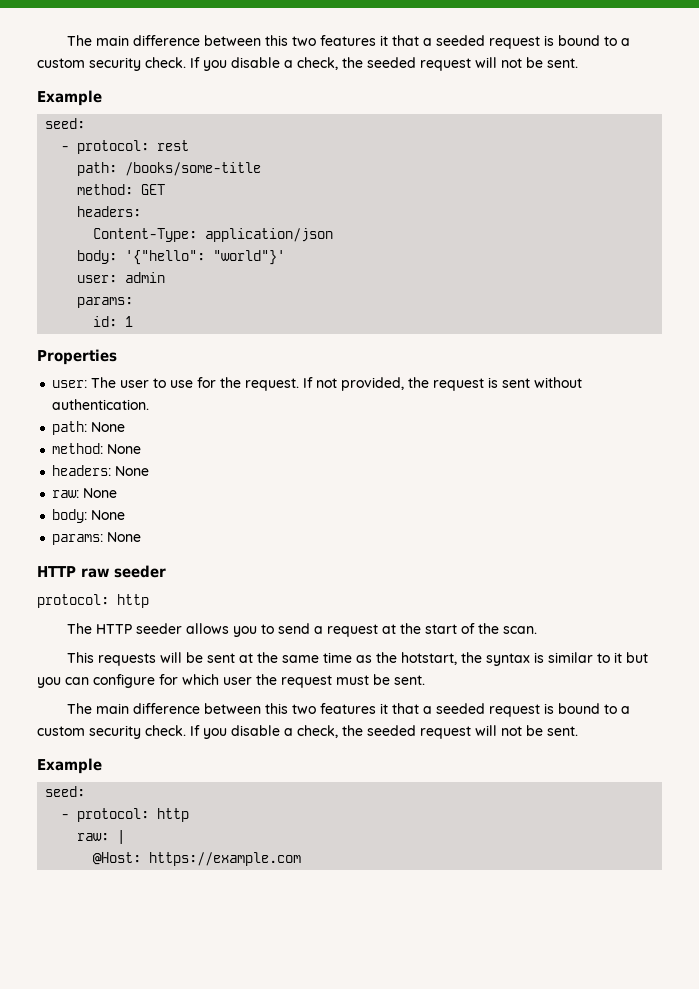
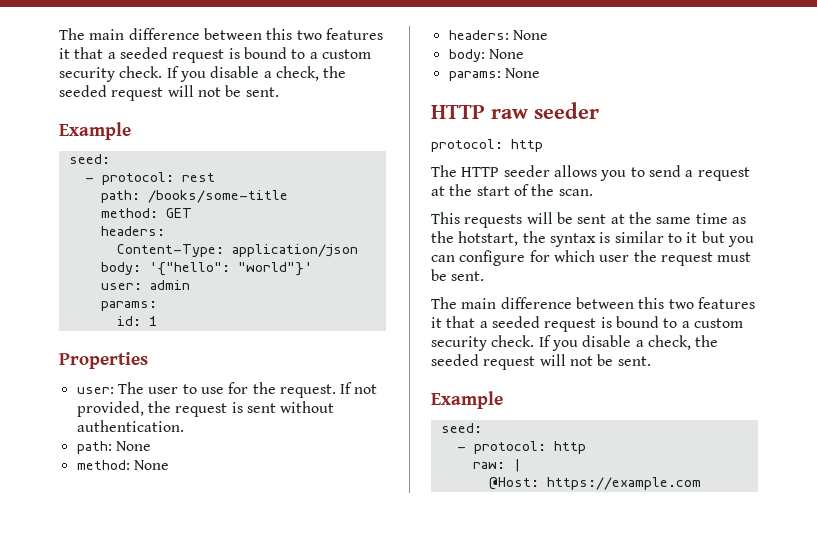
- raw: None

